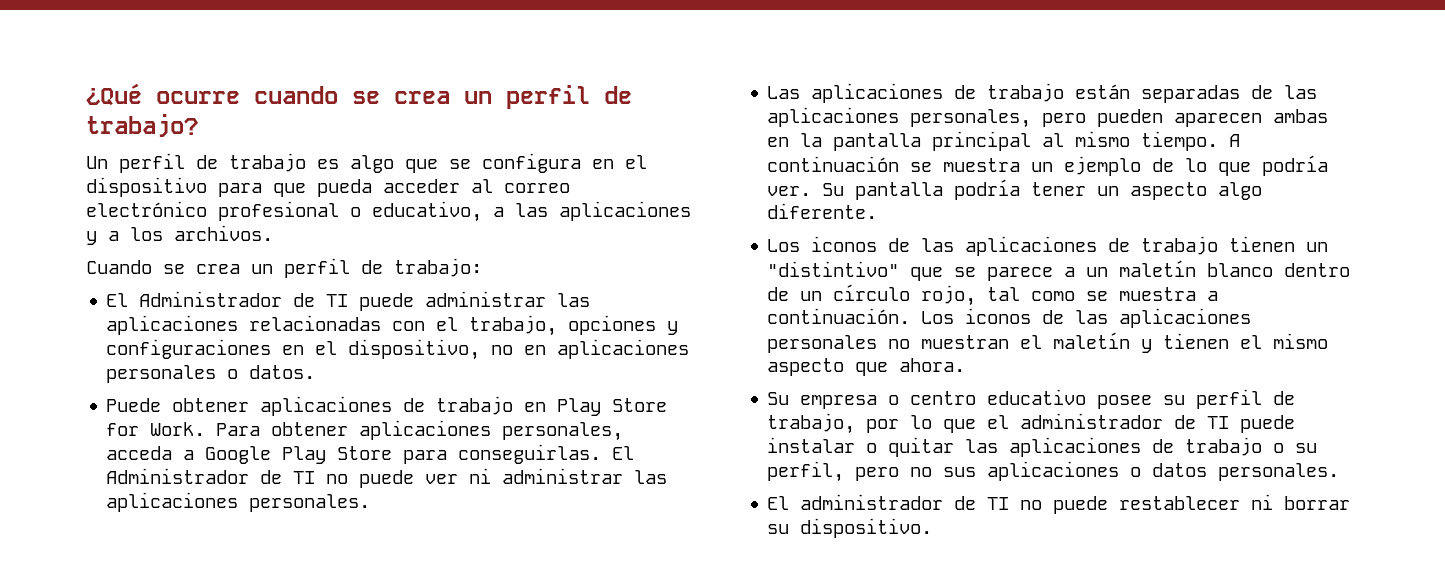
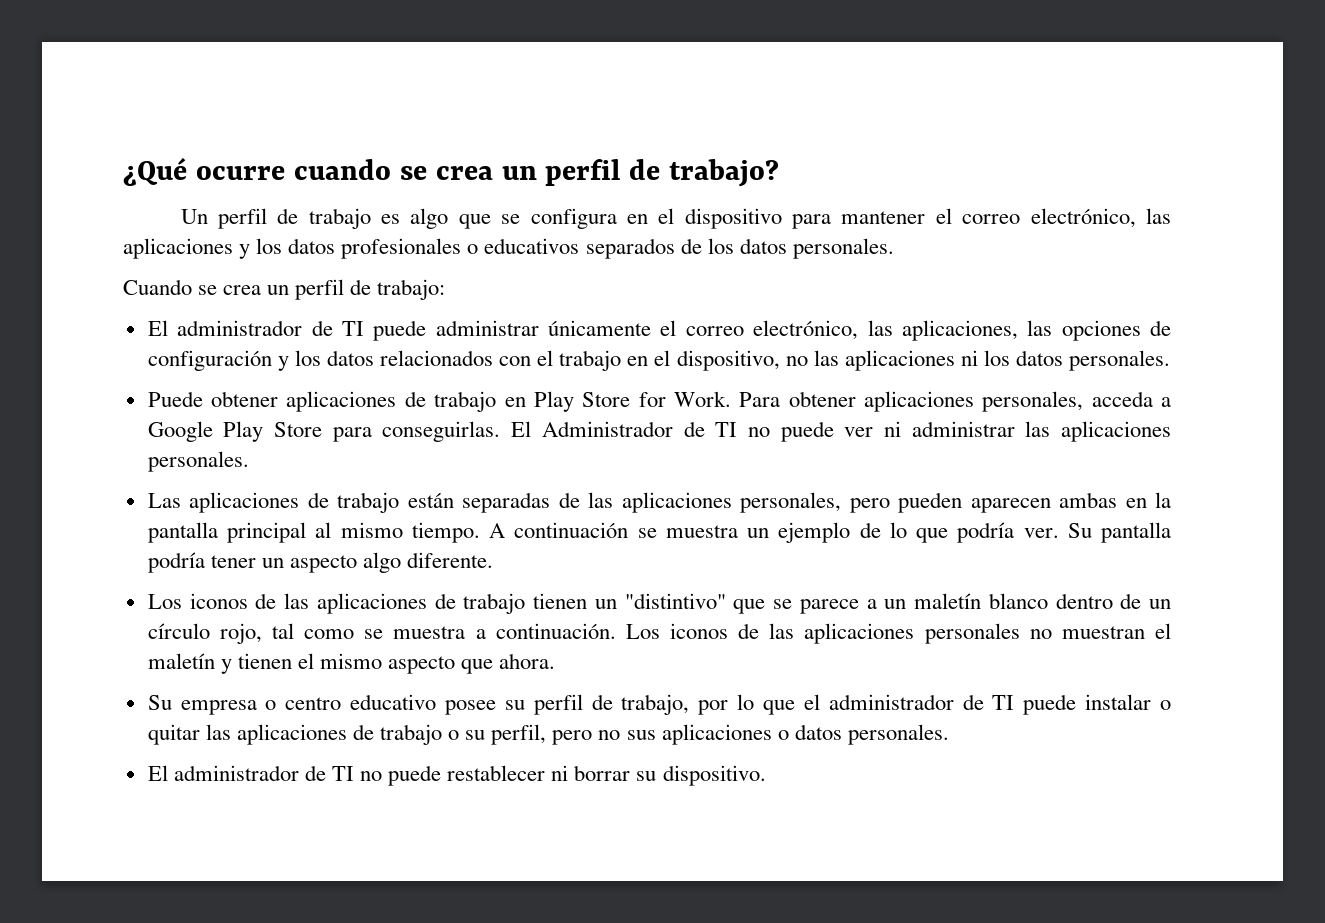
- Un perfil de trabajo es algo que se configura en el dispositivo para que pueda acceder al correo electrónico profesional o educativo, a las aplicaciones y a los archivos.
+ Un perfil de trabajo es algo que se configura en el dispositivo para mantener el correo electrónico, las aplicaciones y los datos profesionales o educativos separados de los datos personales.
- El Administrador de TI puede administrar las aplicaciones relacionadas con el trabajo, opciones y configuraciones en el dispositivo, no en aplicaciones personales o datos.
+ El administrador de TI puede administrar únicamente el correo electrónico, las aplicaciones, las opciones de configuración y los datos relacionados con el trabajo en el dispositivo, no las aplicaciones ni los datos personales.

